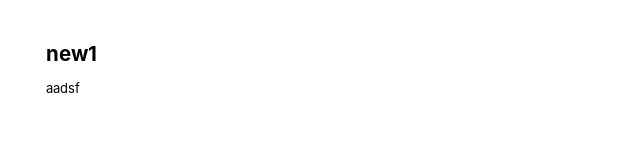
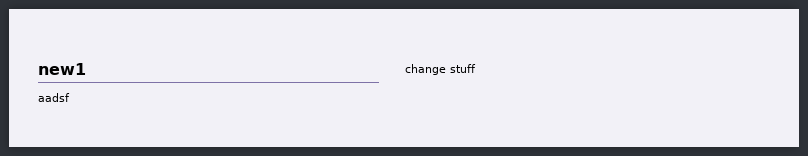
+ change stuff

